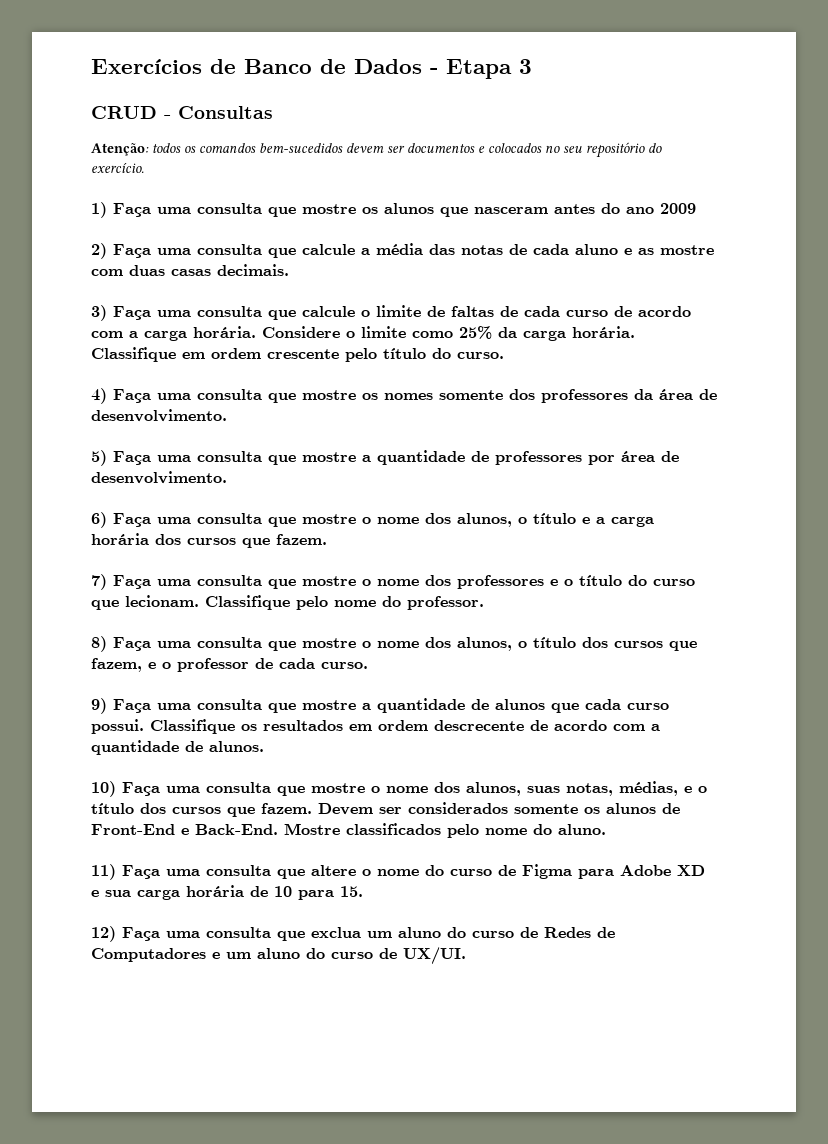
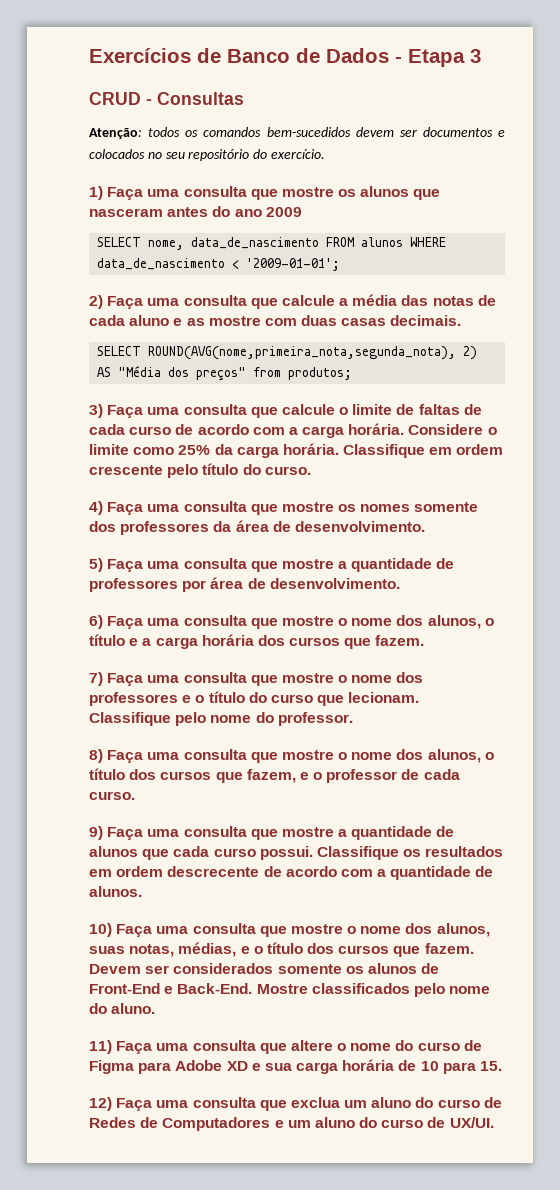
+ SELECT nome, data_de_nascimento FROM alunos WHERE data_de_nascimento < '2009-01-01';
+ SELECT ROUND(AVG(nome,primeira_nota,segunda_nota), 2) AS "Média dos preços" from produtos;

